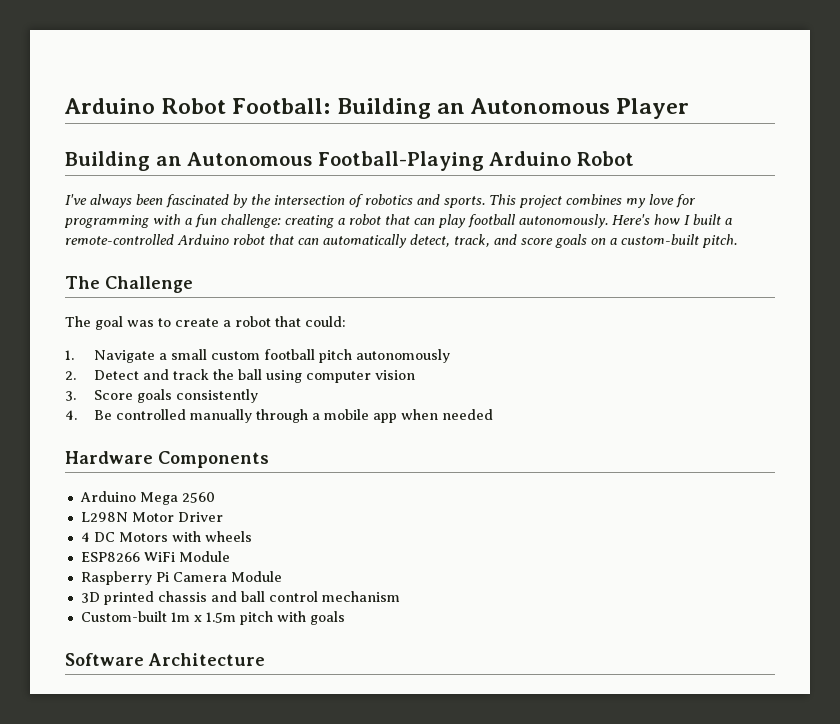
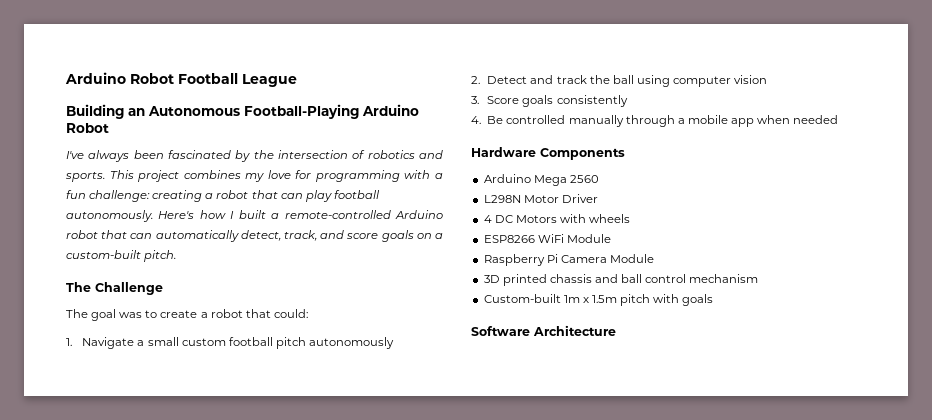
- Arduino Robot Football: Building an Autonomous Player
+ Arduino Robot Football League

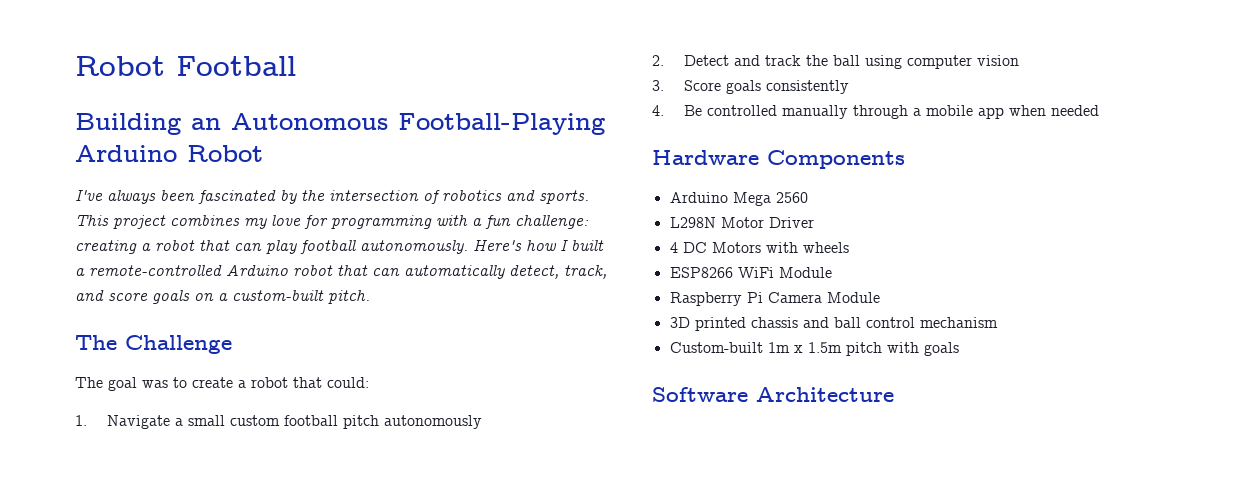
- Arduino Robot Football League
+ Robot Football

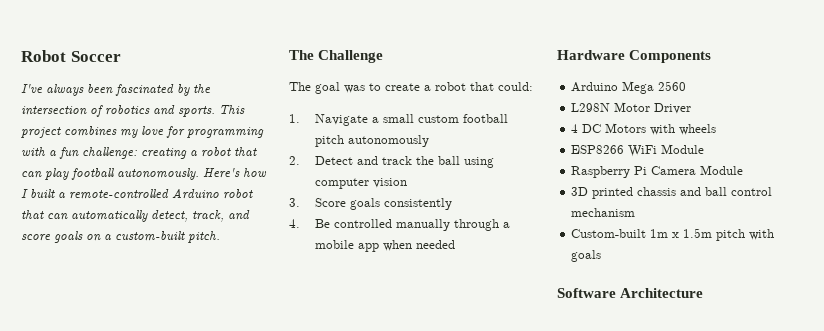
- Robot Football
- Building an Autonomous Football-Playing Arduino Robot
+ Robot Soccer

